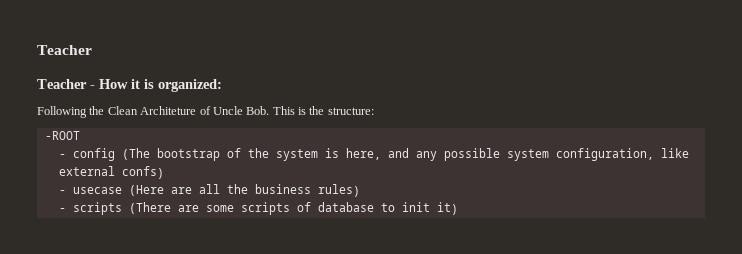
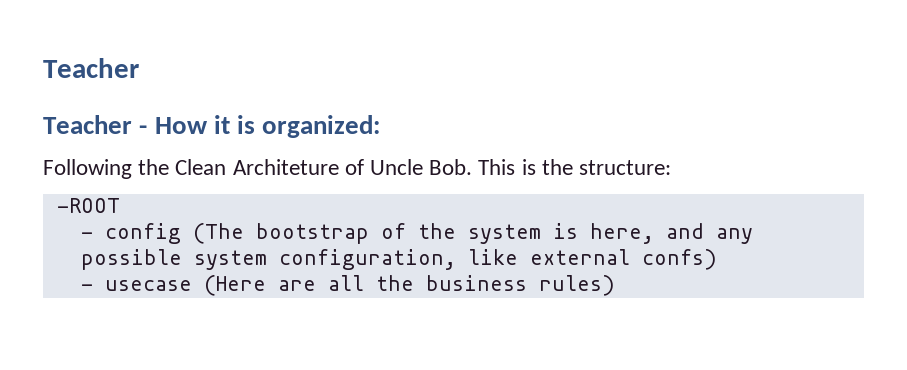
- - scripts (There are some scripts of database to init it)

